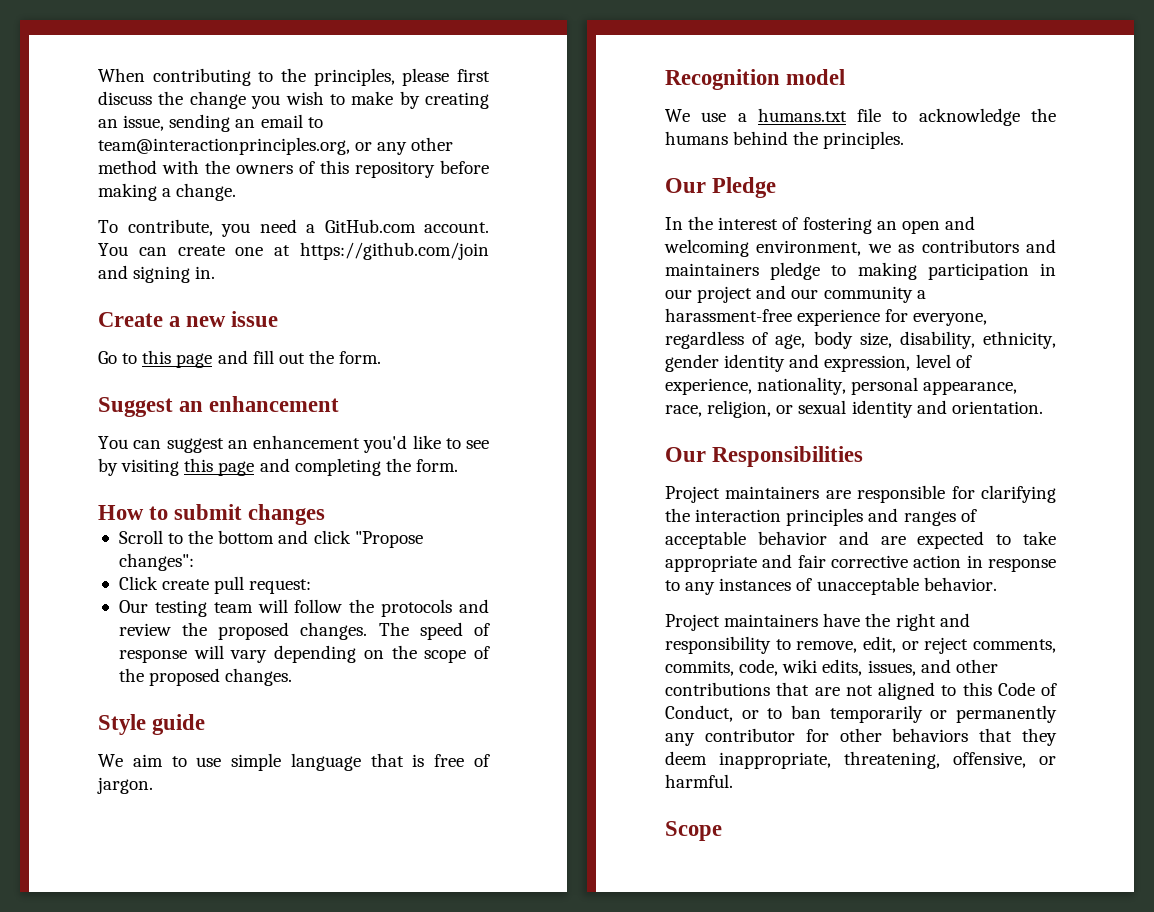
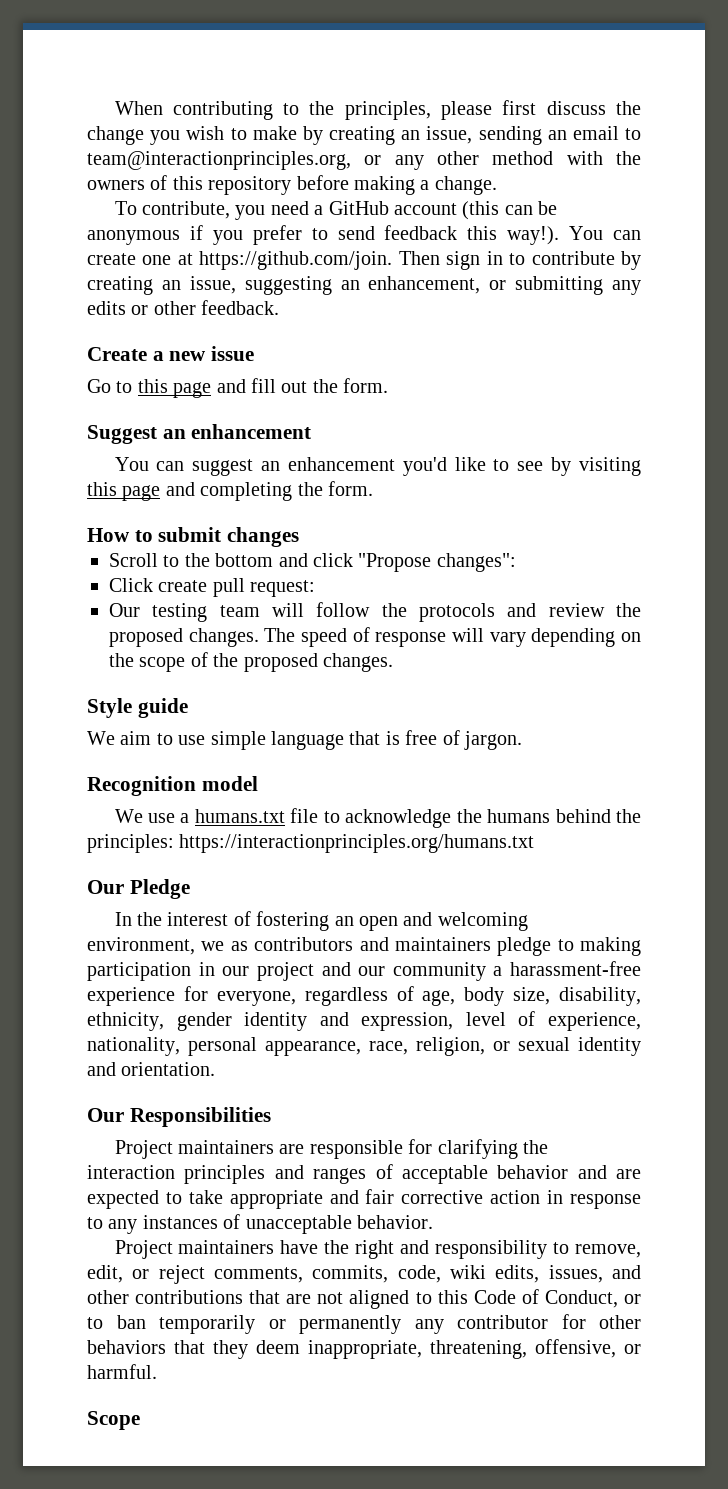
- To contribute, you need a GitHub.com account.
+ To contribute, you need a GitHub account (this can be anonymous if you prefer to send feedback this way!).
- You can create one at https://github.com/join and signing in.
+ You can create one at https://github.com/join. Then sign in to contribute by creating an issue, suggesting an enhancement, or submitting any edits or other feedback.
- We use a humans.txt file to acknowledge the humans behind the principles.
+ We use a humans.txt file to acknowledge the humans behind the principles: https://interactionprinciples.org/humans.txt

